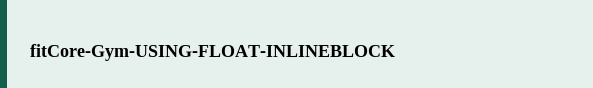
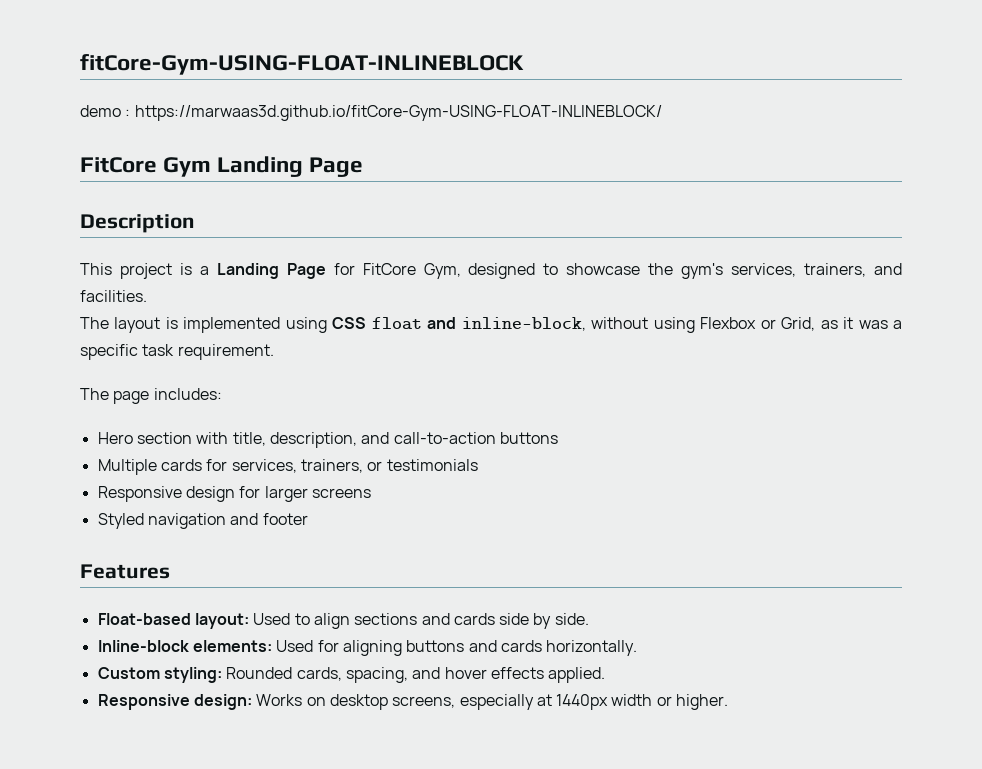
+ demo : https://marwaas3d.github.io/fitCore-Gym-USING-FLOAT-INLINEBLOCK/
+ FitCore Gym Landing Page
+ Description
+ This project is a Landing Page for FitCore Gym, designed to showcase the gym's services, trainers, and facilities.
+ The layout is implemented using CSS float and inline-block, without using Flexbox or Grid, as it was a specific task requirement.
+ The page includes:
+ Hero section with title, description, and call-to-action buttons
+ Multiple cards for services, trainers, or testimonials
+ Responsive design for larger screens
+ Styled navigation and footer
+ Features
+ Float-based layout: Used to align sections and cards side by side.
+ Inline-block elements: Used for aligning buttons and cards horizontally.
+ Custom styling: Rounded cards, spacing, and hover effects applied.
+ Responsive design: Works on desktop screens, especially at 1440px width or higher.

